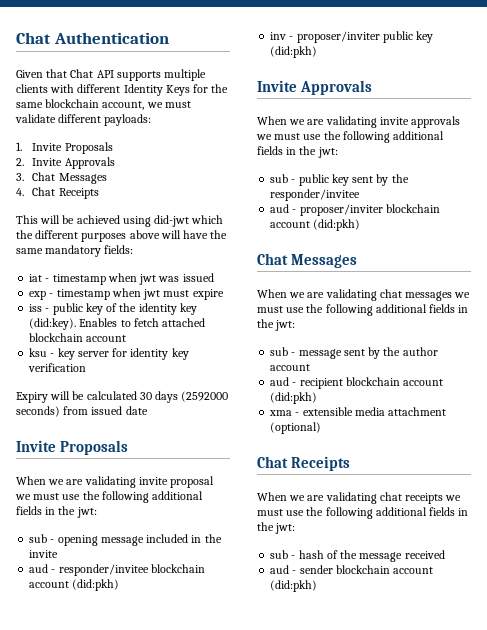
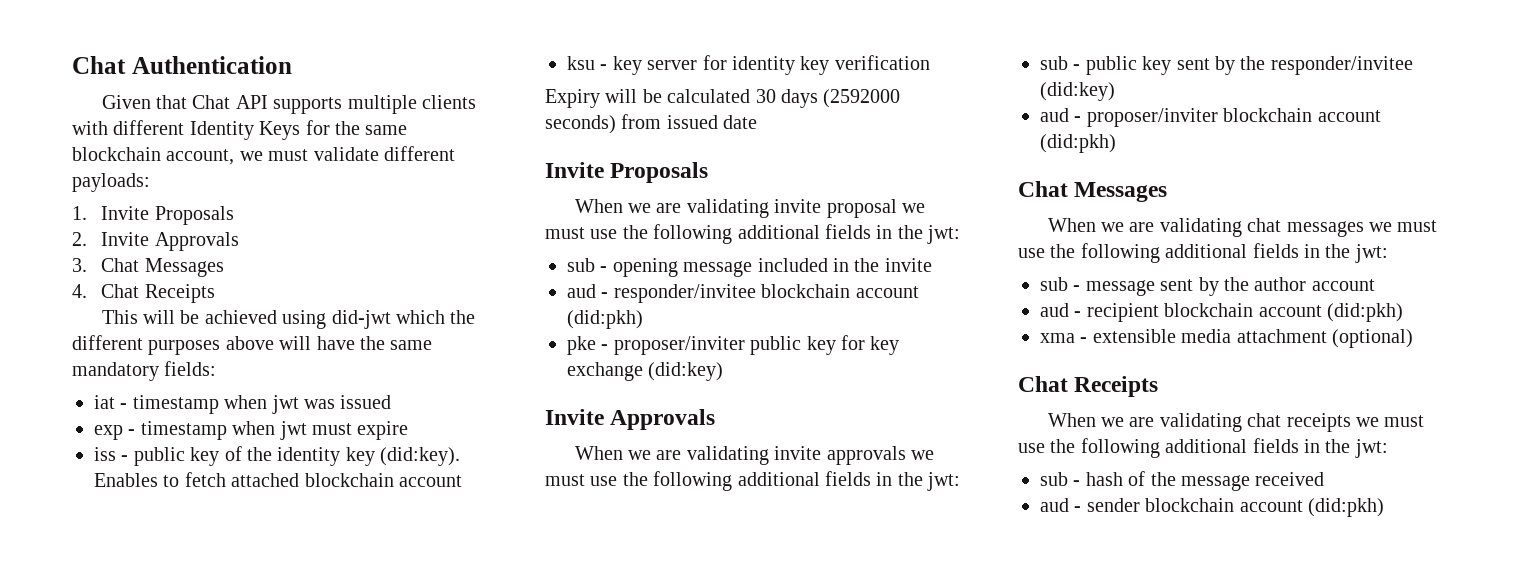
- inv - proposer/inviter public key (did:pkh)
+ pke - proposer/inviter public key for key exchange (did:key)
- sub - public key sent by the responder/invitee
+ sub - public key sent by the responder/invitee (did:key)

